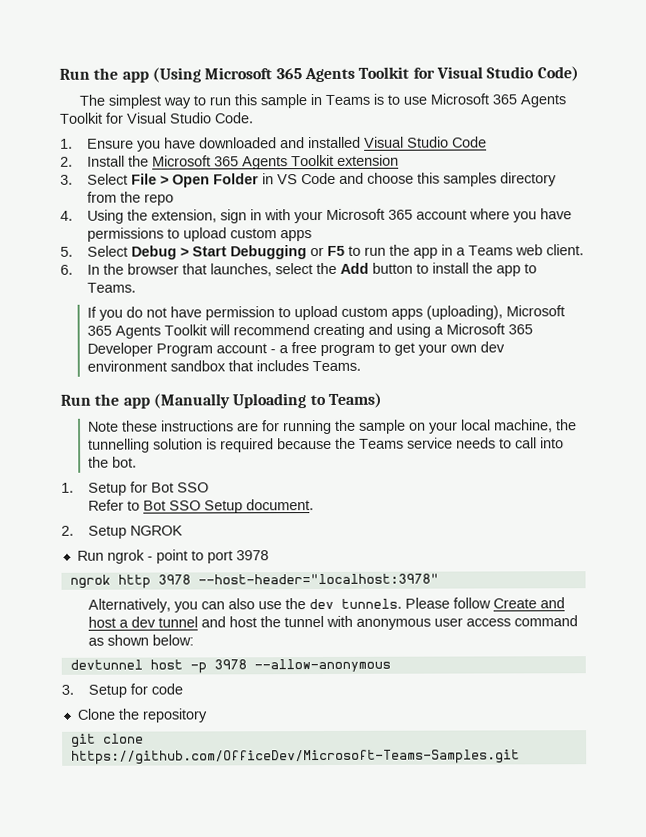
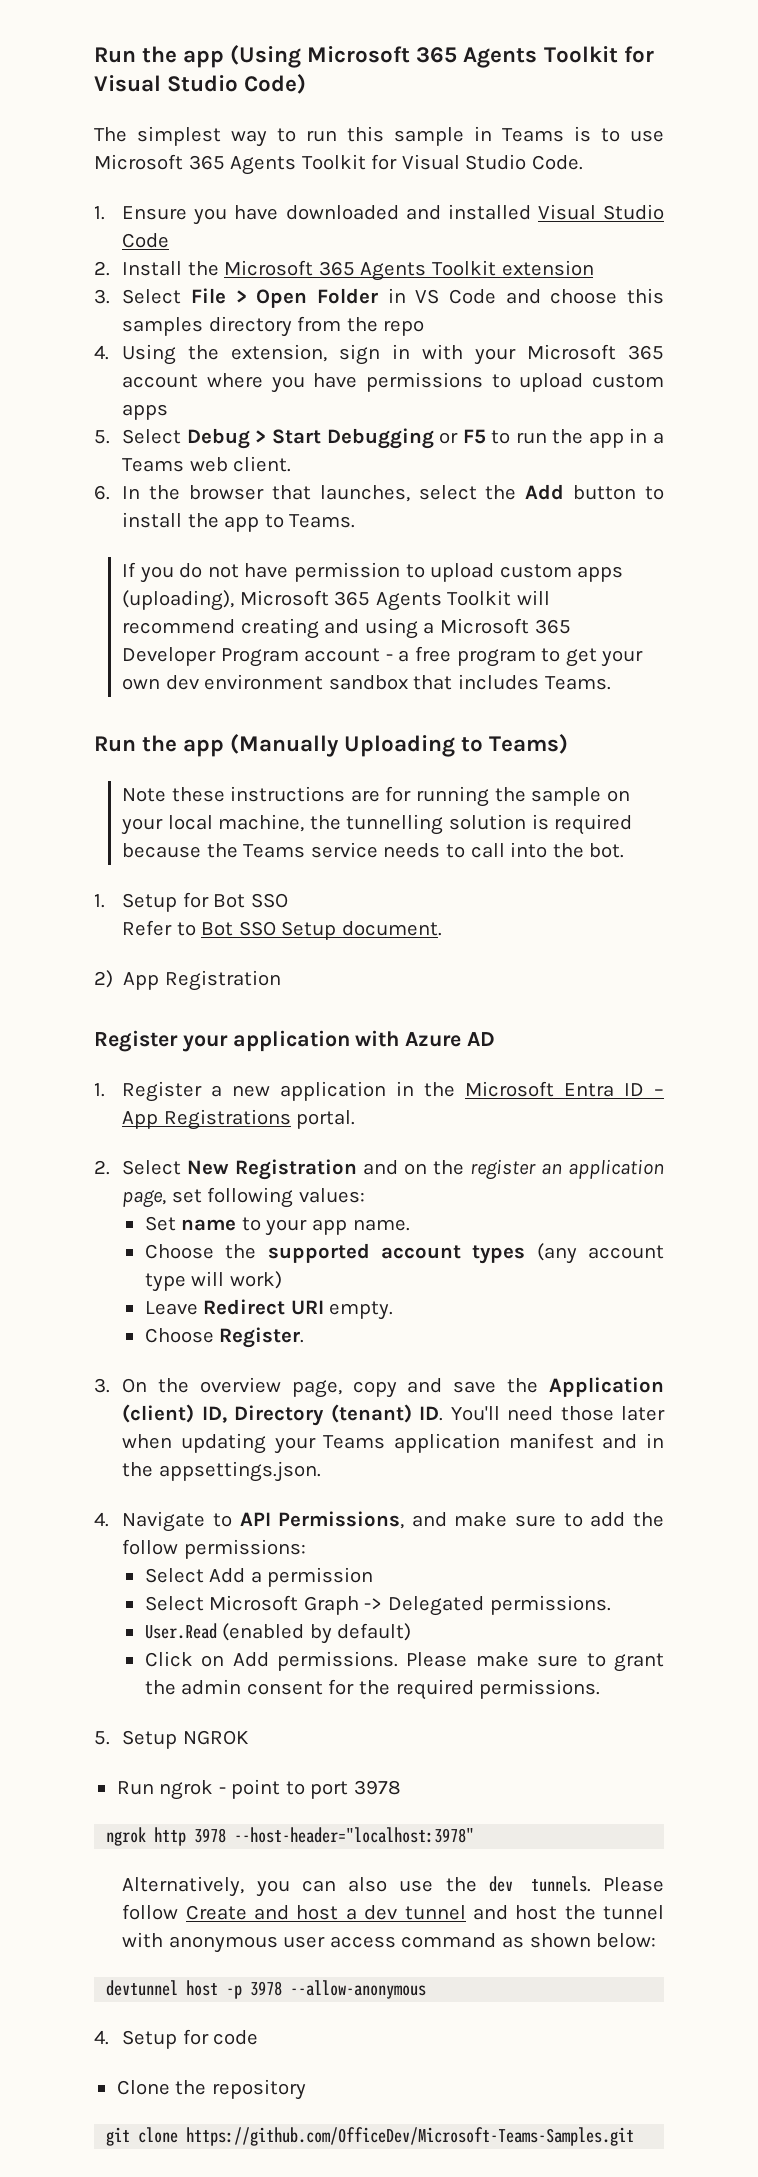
- 2. Setup NGROK
+ 2) App Registration
+ Register your application with Azure AD
+ 1. Register a new application in the Microsoft Entra ID – App Registrations portal.
+ 2. Select New Registration and on the register an application page, set following values:
+ Set name to your app name.
+ Choose the supported account types (any account type will work)
+ Leave Redirect URI empty.
+ Choose Register.
+ 3. On the overview page, copy and save the Application (client) ID, Directory (tenant) ID. You'll need those later when updating your Teams application manifest and in the appsettings.json.
+ 4. Navigate to API Permissions, and make sure to add the follow permissions:
+ Select Add a permission
+ Select Microsoft Graph -> Delegated permissions.
+ User.Read (enabled by default)
+ Click on Add permissions. Please make sure to grant the admin consent for the required permissions.
+ 5. Setup NGROK
- 3. Setup for code
+ 4. Setup for code

